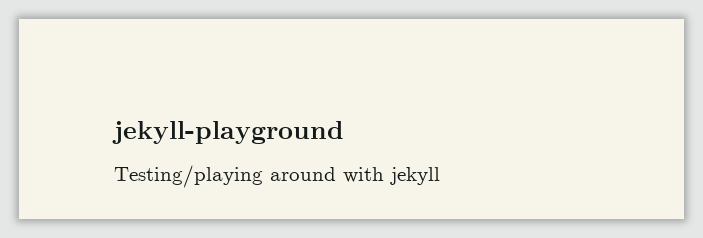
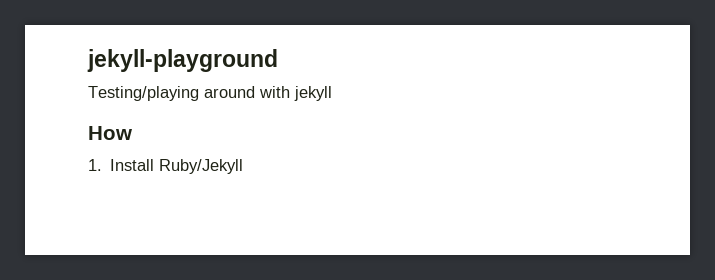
+ How
+ 1. Install Ruby/Jekyll

